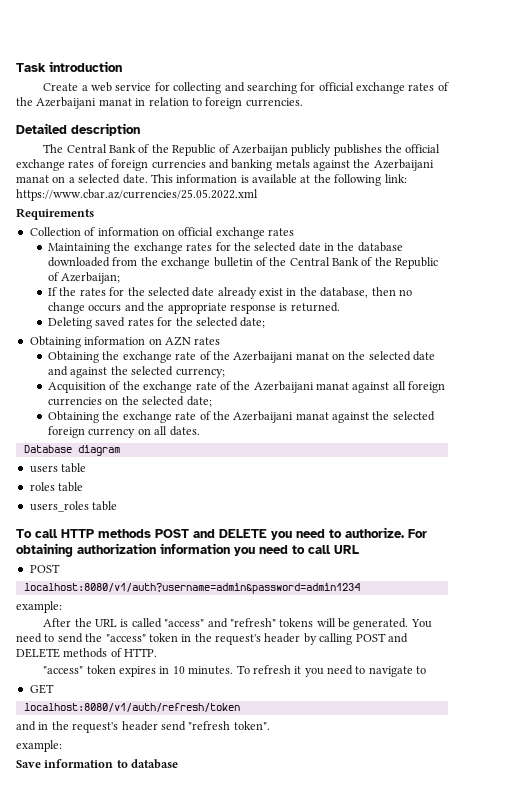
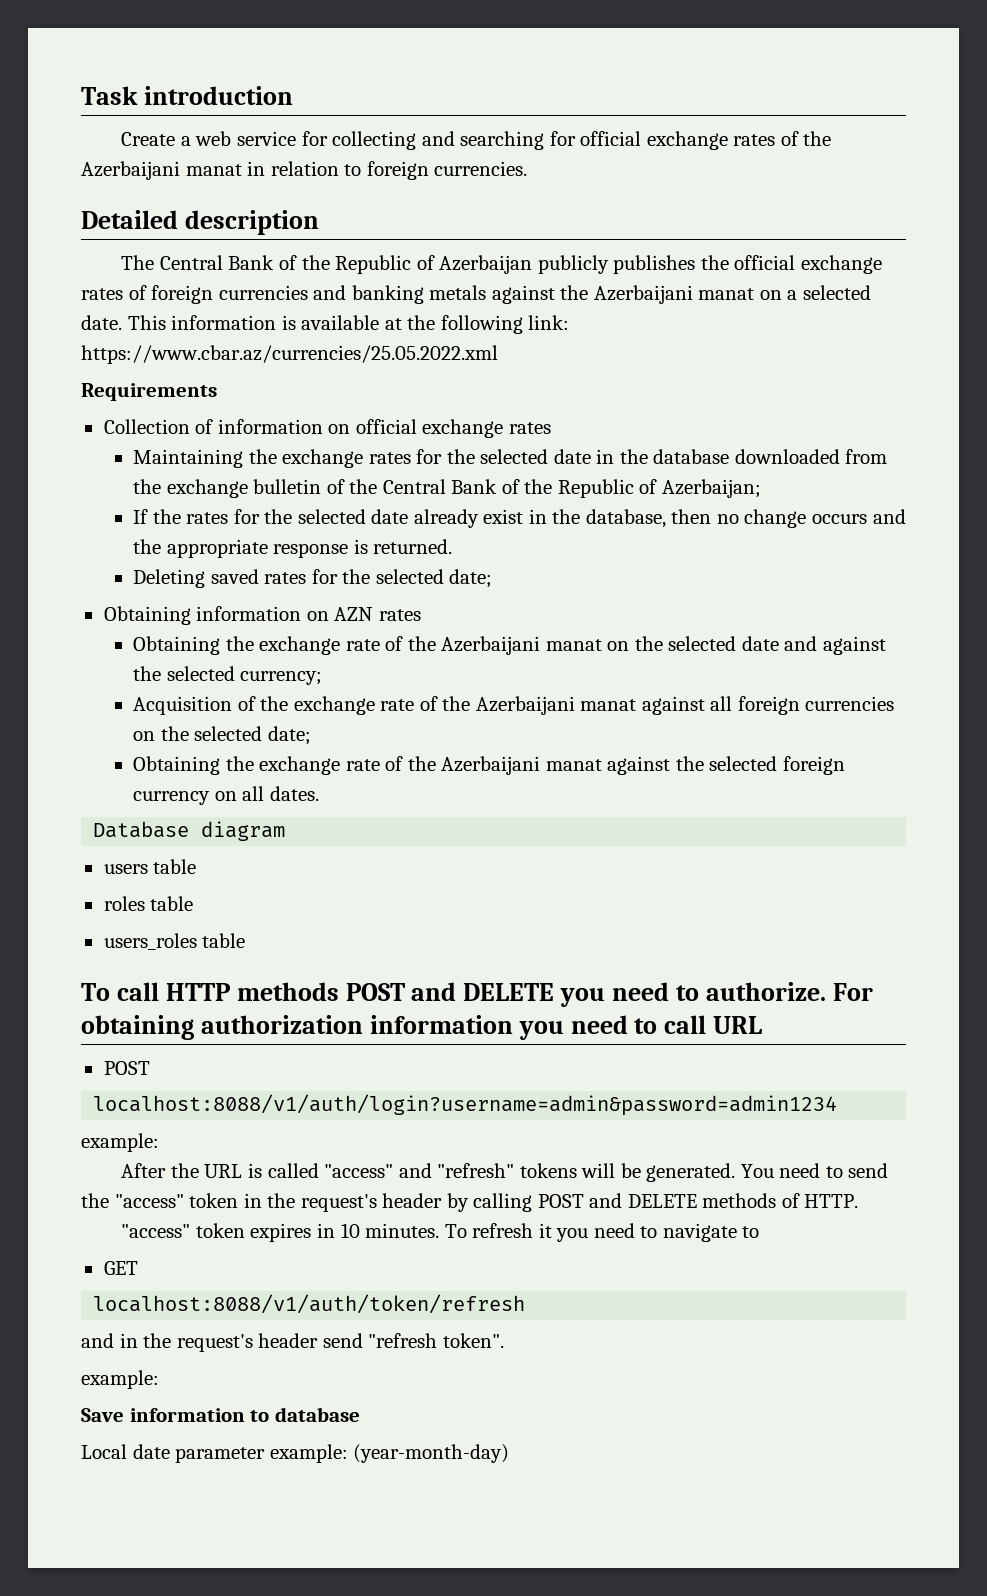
- localhost:8080/v1/auth?username=admin&password=admin1234
+ localhost:8088/v1/auth/login?username=admin&password=admin1234
- localhost:8080/v1/auth/refresh/token
+ localhost:8088/v1/auth/token/refresh
+ Local date parameter example: (year-month-day)

